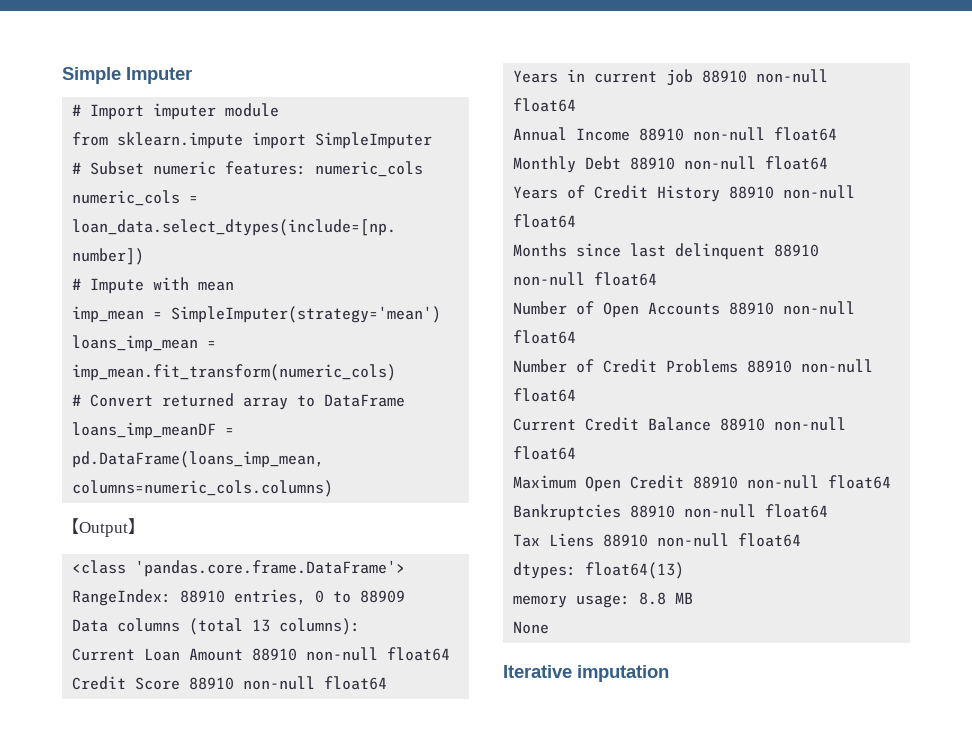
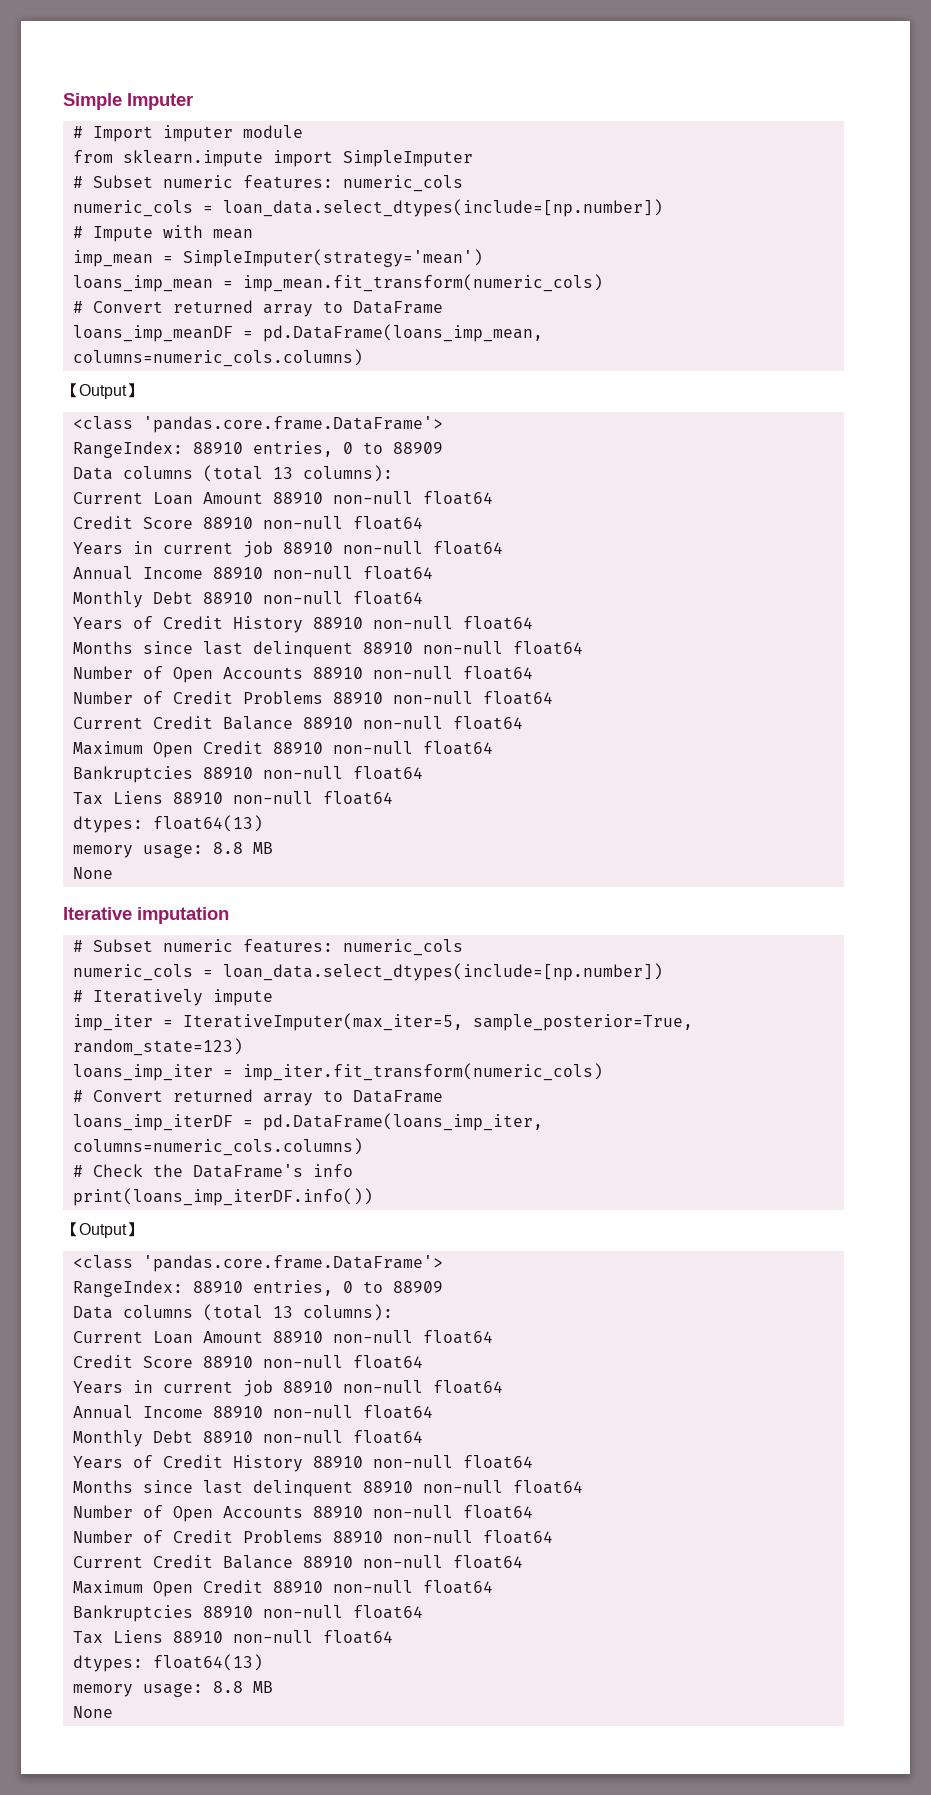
  Iterative imputation
+ # Subset numeric features: numeric_cols
+ numeric_cols = loan_data.select_dtypes(include=[np.number])
+ # Iteratively impute
+ imp_iter = IterativeImputer(max_iter=5, sample_posterior=True, random_state=123)
+ loans_imp_iter = imp_iter.fit_transform(numeric_cols)
+ # Convert returned array to DataFrame
+ loans_imp_iterDF = pd.DataFrame(loans_imp_iter, columns=numeric_cols.columns)
+ # Check the DataFrame's info
+ print(loans_imp_iterDF.info())
+ 【Output】
+ <class 'pandas.core.frame.DataFrame'>
+ RangeIndex: 88910 entries, 0 to 88909
+ Data columns (total 13 columns):
+ Current Loan Amount 88910 non-null float64
+ Credit Score 88910 non-null float64
+ Years in current job 88910 non-null float64
+ Annual Income 88910 non-null float64
+ Monthly Debt 88910 non-null float64
+ Years of Credit History 88910 non-null float64
+ Months since last delinquent 88910 non-null float64
+ Number of Open Accounts 88910 non-null float64
+ Number of Credit Problems 88910 non-null float64
+ Current Credit Balance 88910 non-null float64
+ Maximum Open Credit 88910 non-null float64
+ Bankruptcies 88910 non-null float64
+ Tax Liens 88910 non-null float64
+ dtypes: float64(13)
+ memory usage: 8.8 MB
+ None

